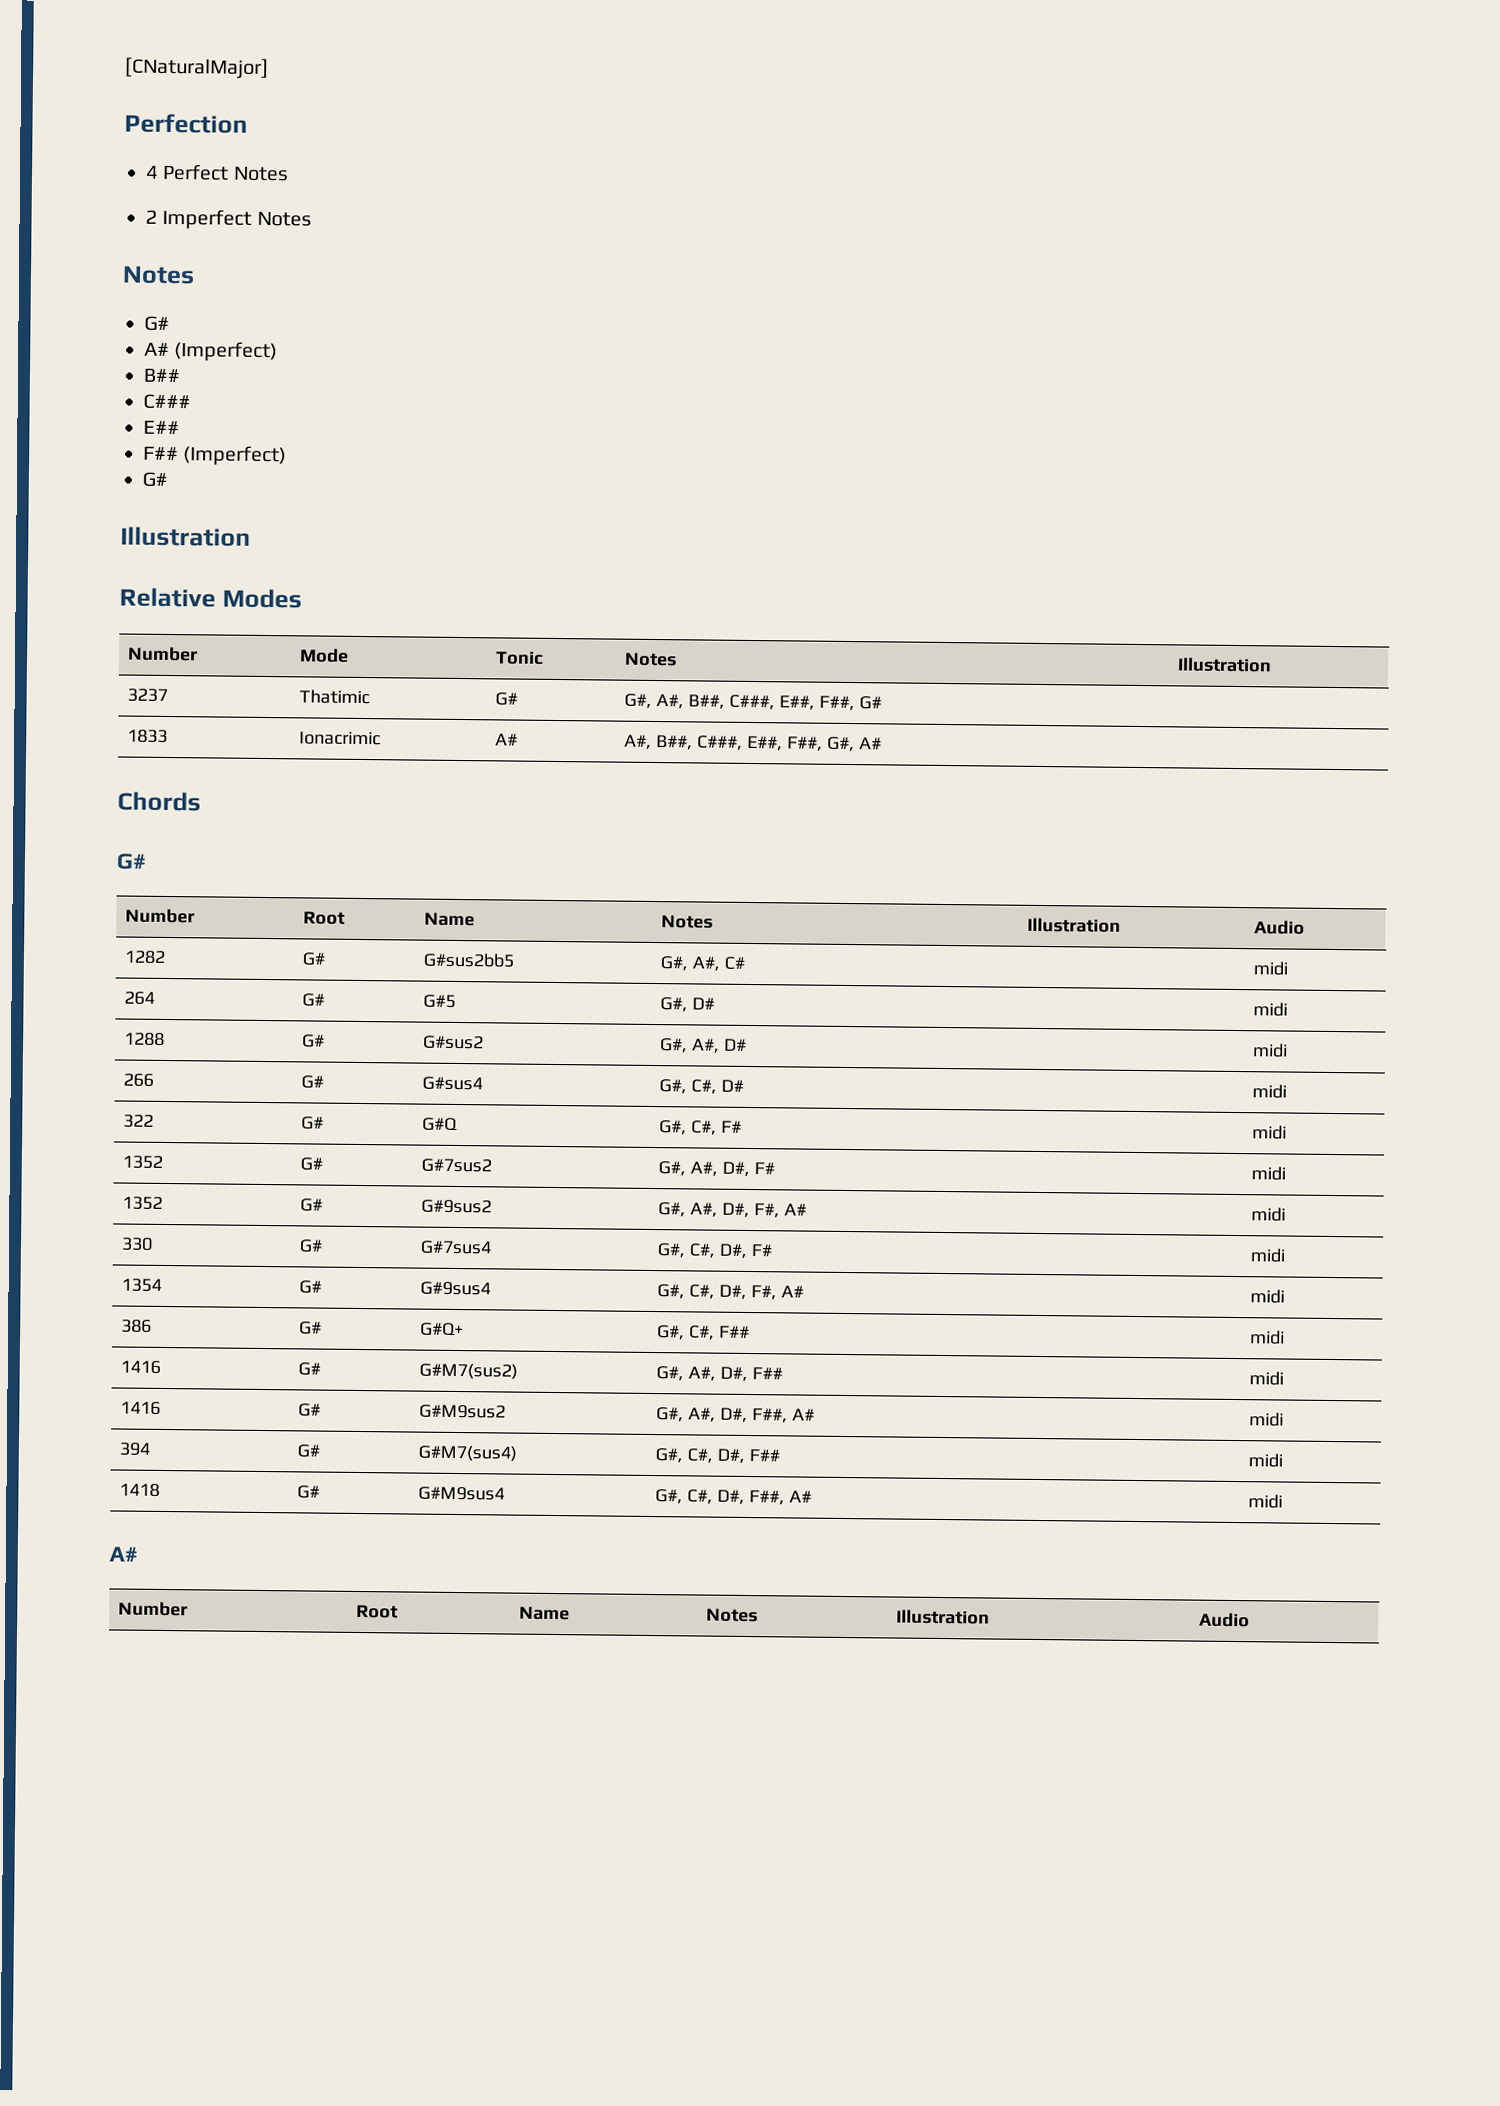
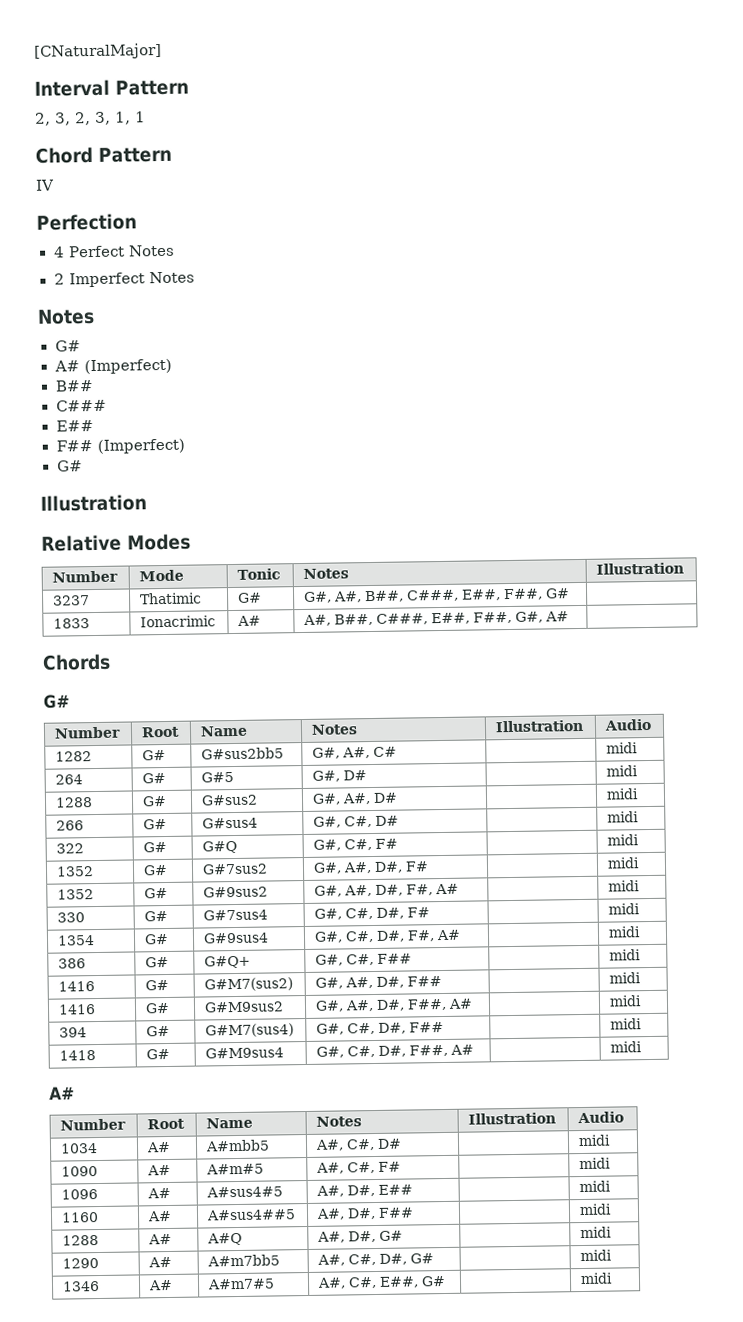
+ Interval Pattern
+ 2, 3, 2, 3, 1, 1
+ Chord Pattern
+ IV
+ 1034 | A# | A#mbb5 | A#, C#, D# | | midi
+ 1090 | A# | A#m#5 | A#, C#, F# | | midi
+ 1096 | A# | A#sus4#5 | A#, D#, E## | | midi
+ 1160 | A# | A#sus4##5 | A#, D#, F## | | midi
+ 1288 | A# | A#Q | A#, D#, G# | | midi
+ 1290 | A# | A#m7bb5 | A#, C#, D#, G# | | midi
+ 1346 | A# | A#m7#5 | A#, C#, E##, G# | | midi

